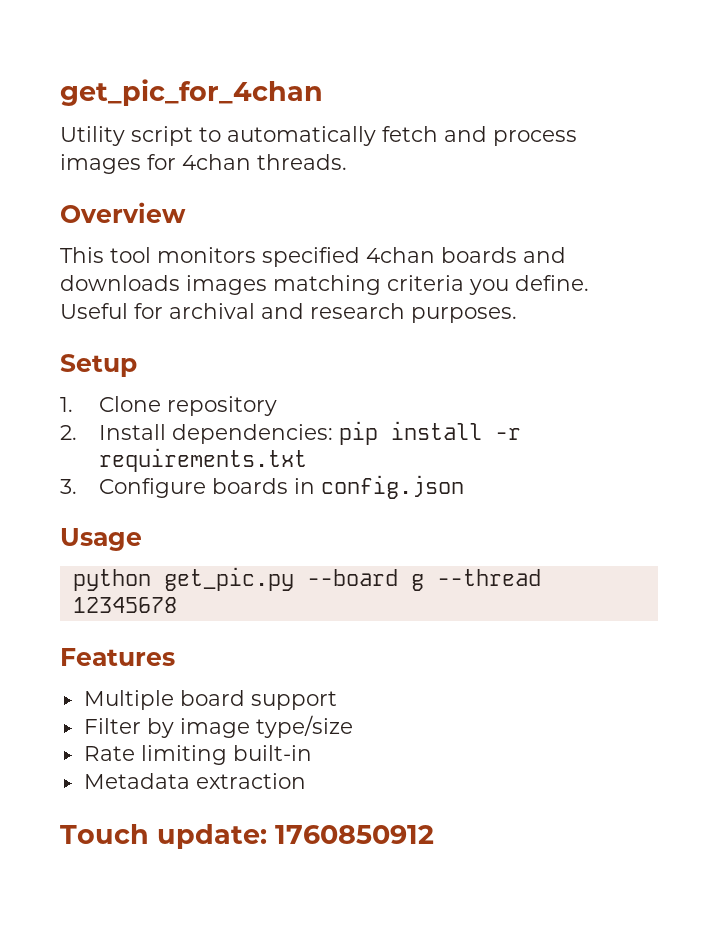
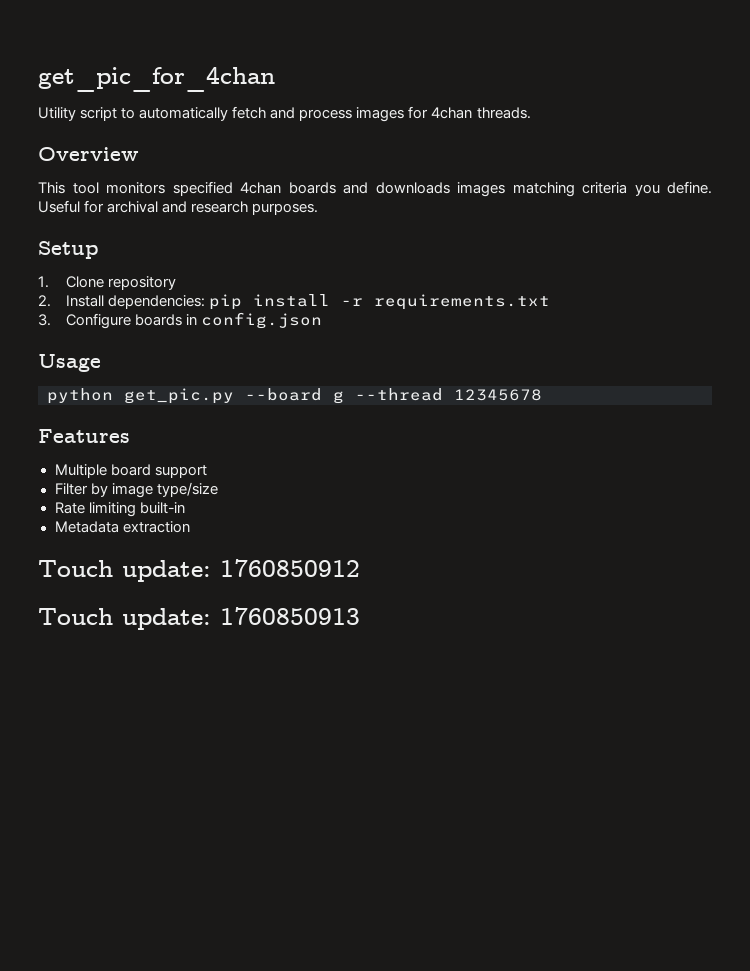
+ Touch update: 1760850913

